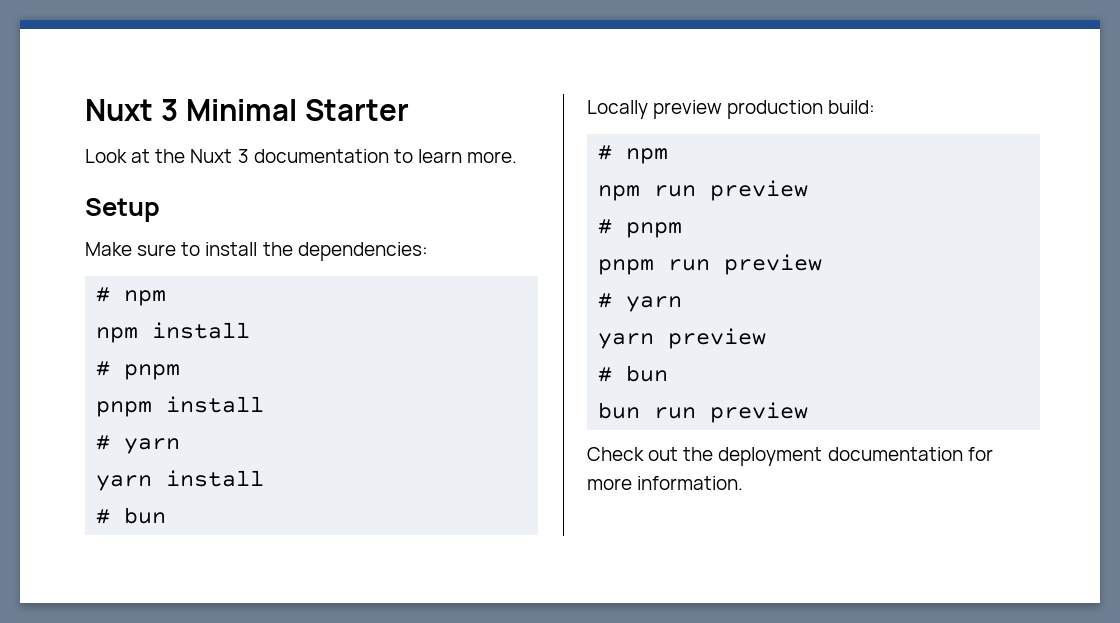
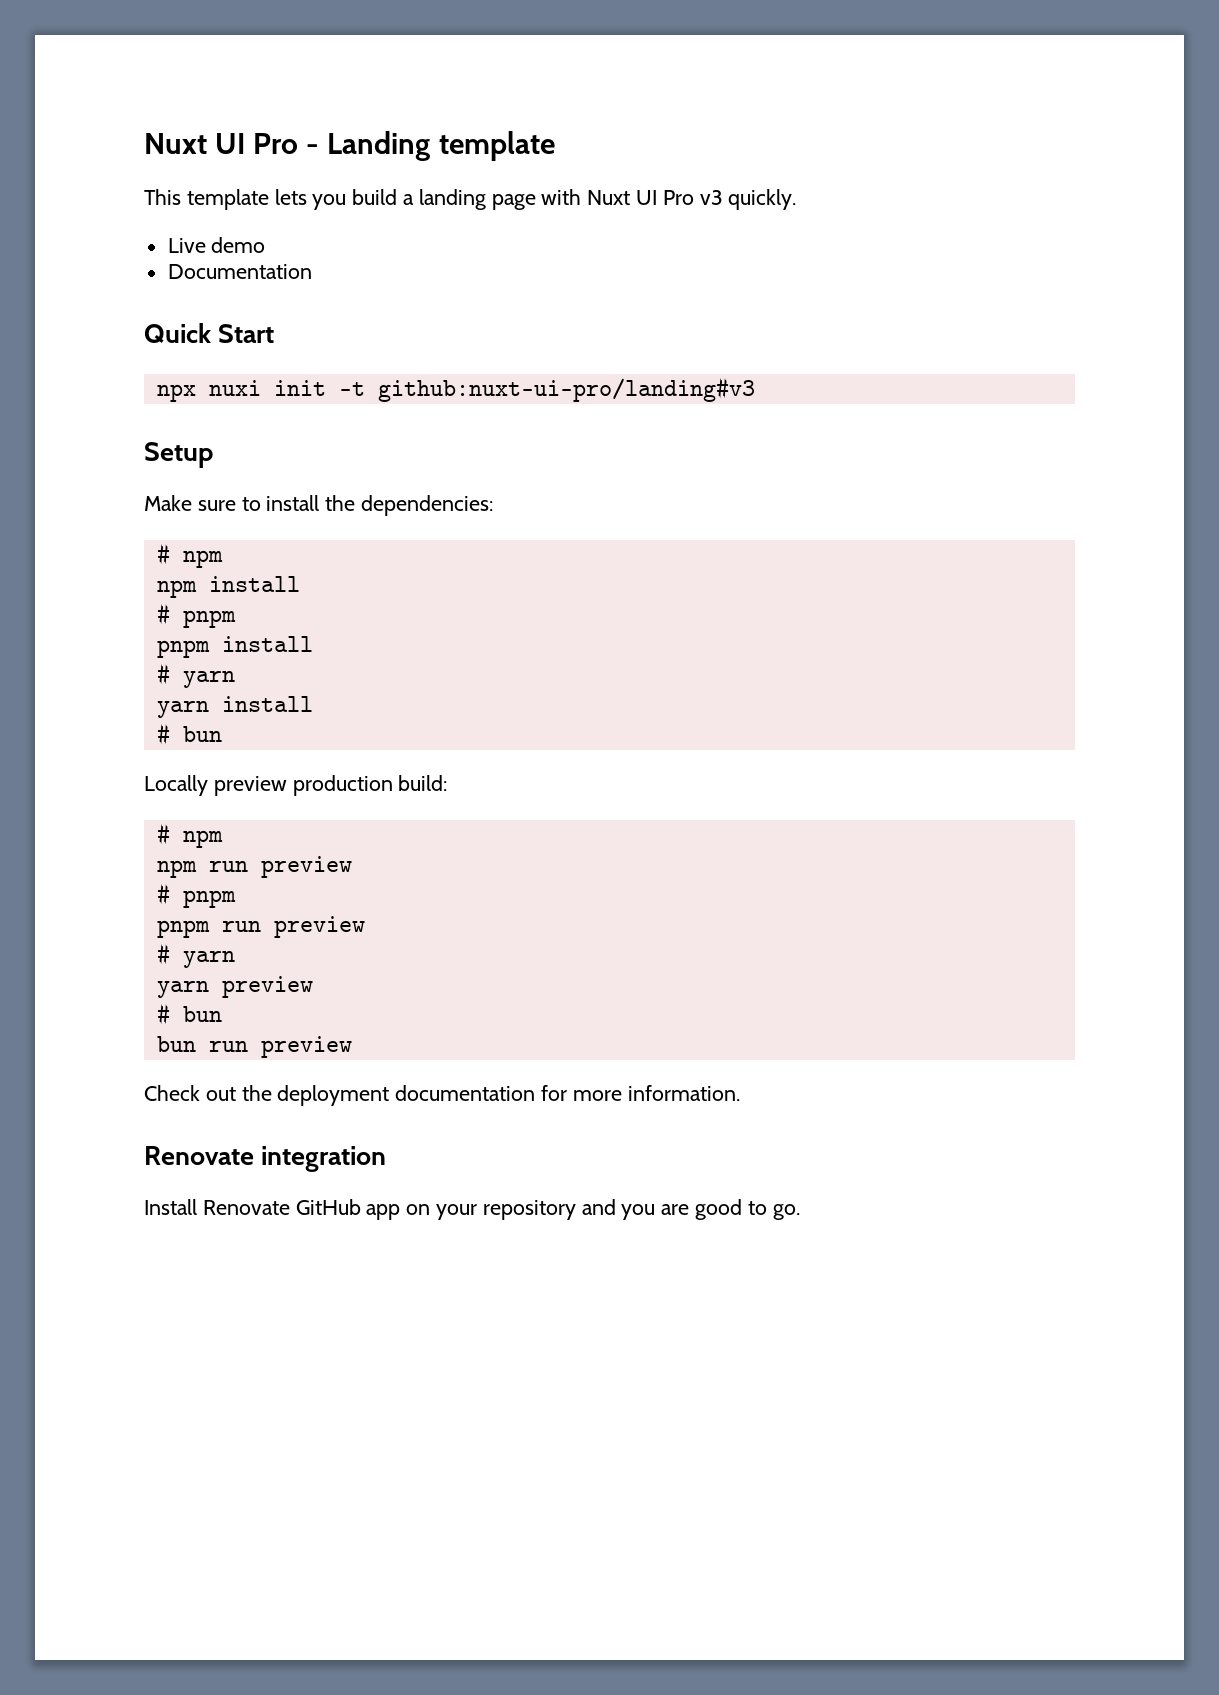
- Nuxt 3 Minimal Starter
- Look at the Nuxt 3 documentation to learn more.
+ Nuxt UI Pro - Landing template
+ This template lets you build a landing page with Nuxt UI Pro v3 quickly.
+ Live demo
+ Documentation
+ Quick Start
+ npx nuxi init -t github:nuxt-ui-pro/landing#v3
+ Renovate integration
+ Install Renovate GitHub app on your repository and you are good to go.

